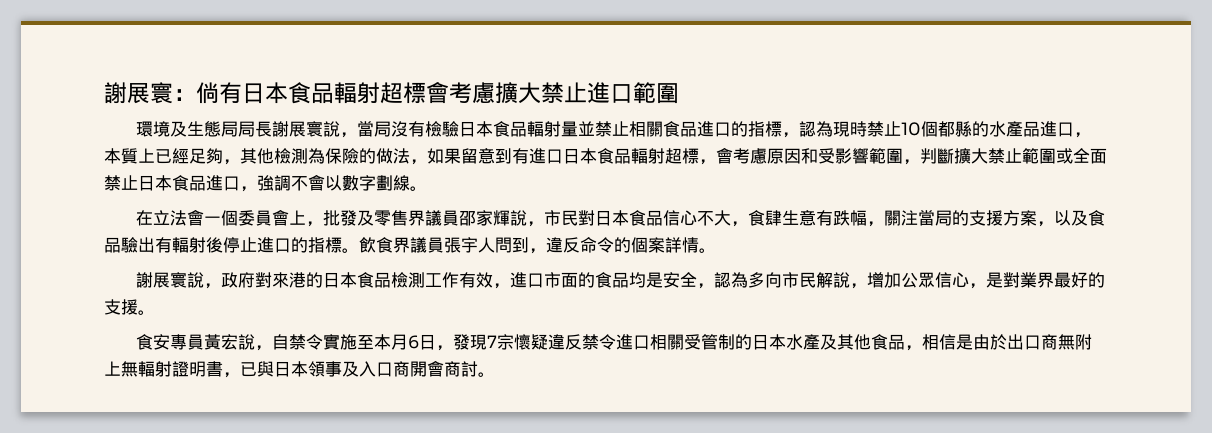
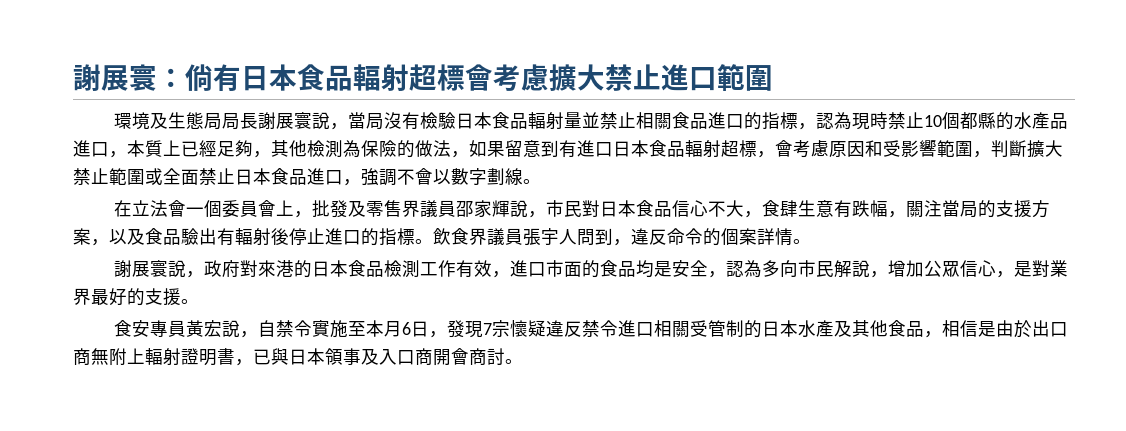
- 食安專員黃宏說，自禁令實施至本月6日，發現7宗懷疑違反禁令進口相關受管制的日本水產及其他食品，相信是由於出口商無附上無輻射證明書，已與日本領事及入口商開會商討。
+ 食安專員黃宏說，自禁令實施至本月6日，發現7宗懷疑違反禁令進口相關受管制的日本水產及其他食品，相信是由於出口商無附上輻射證明書，已與日本領事及入口商開會商討。

